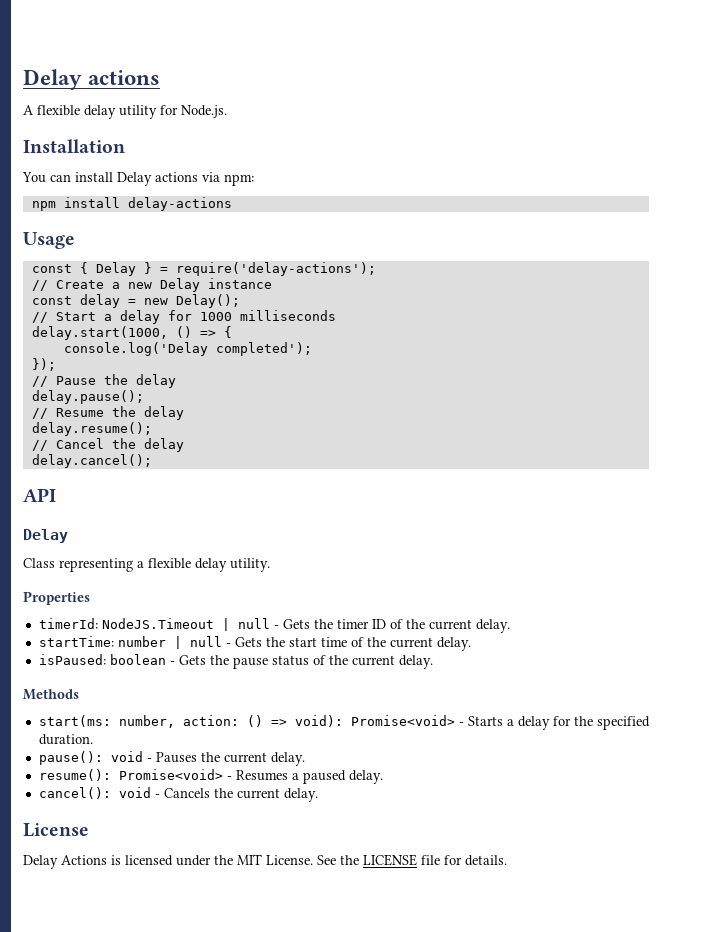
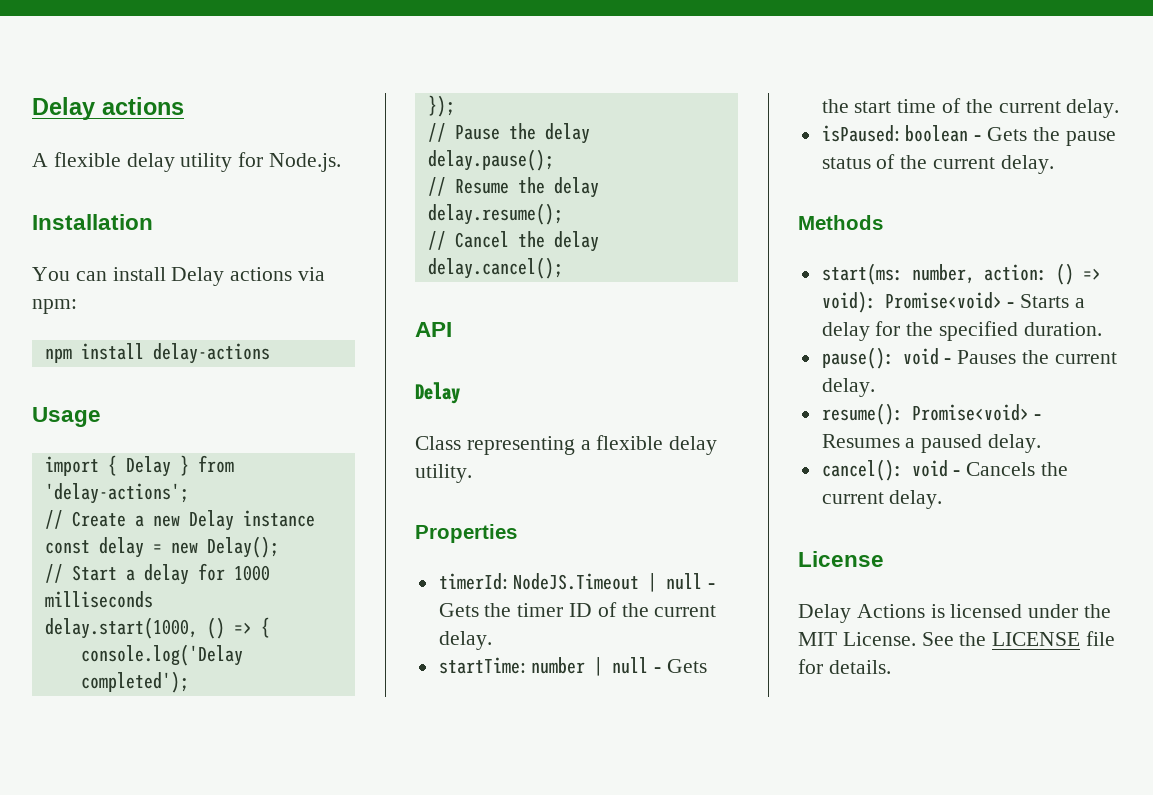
- const { Delay } = require('delay-actions');
+ import { Delay } from 'delay-actions';

